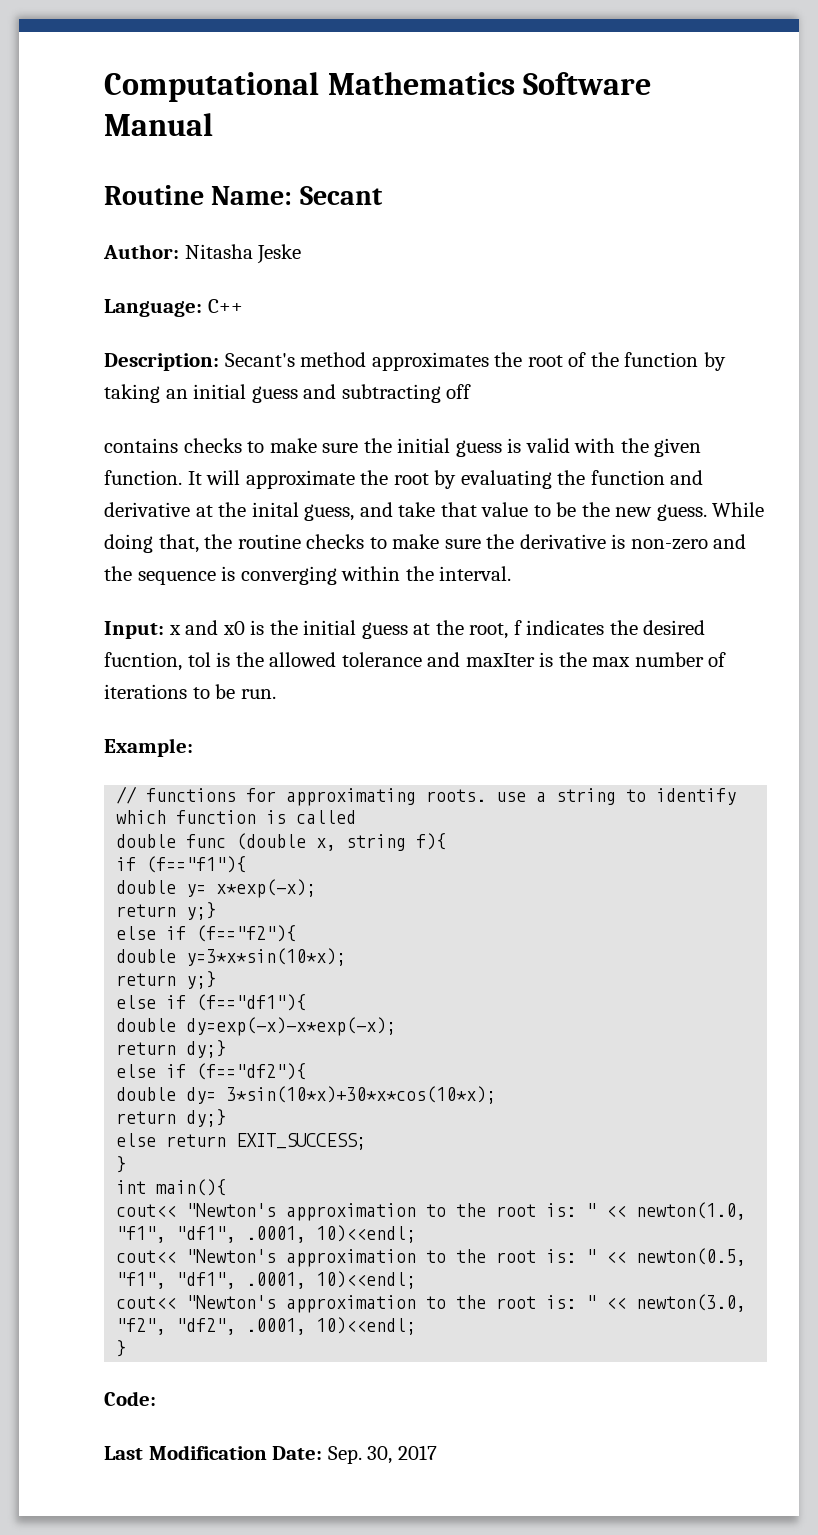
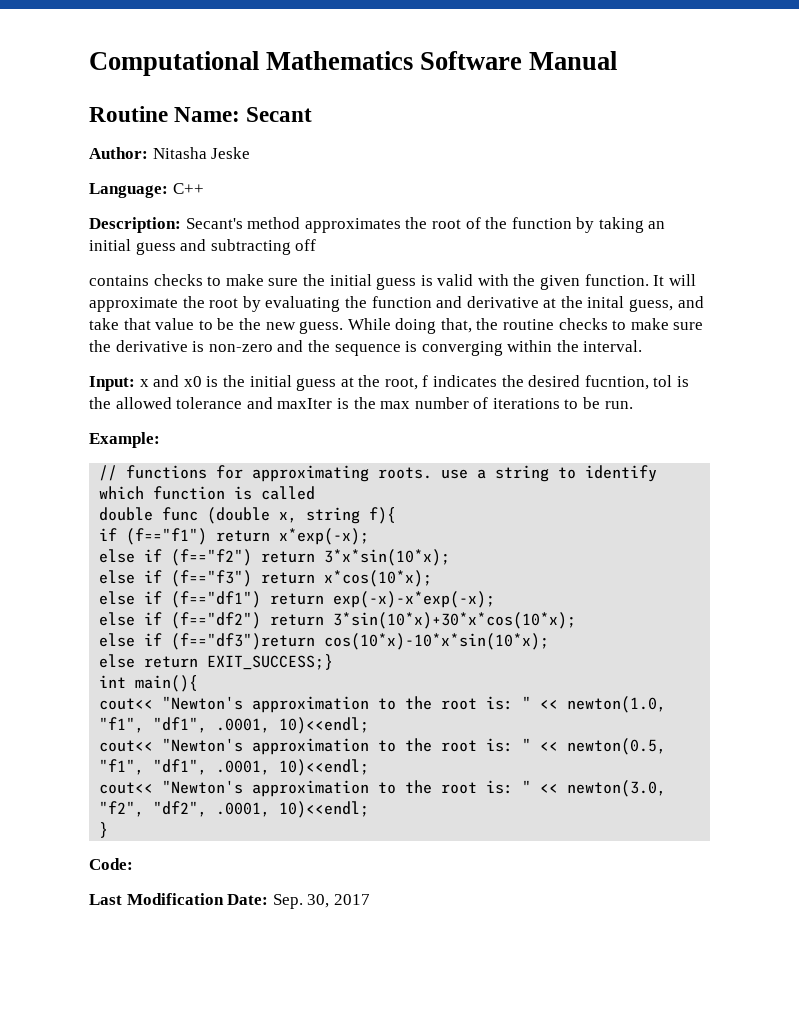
- if (f=="f1"){
- double y= x*exp(-x);
- return y;}
- else if (f=="f2"){
- double y=3*x*sin(10*x);
- return y;}
- else if (f=="df1"){
- double dy=exp(-x)-x*exp(-x);
- return dy;}
- else if (f=="df2"){
- double dy= 3*sin(10*x)+30*x*cos(10*x);
- return dy;}
+ if (f=="f1") return x*exp(-x);
+ else if (f=="f2") return 3*x*sin(10*x);
+ else if (f=="f3") return x*cos(10*x);
+ else if (f=="df1") return exp(-x)-x*exp(-x);
+ else if (f=="df2") return 3*sin(10*x)+30*x*cos(10*x);
+ else if (f=="df3")return cos(10*x)-10*x*sin(10*x);
- else return EXIT_SUCCESS;
- }
+ else return EXIT_SUCCESS;}

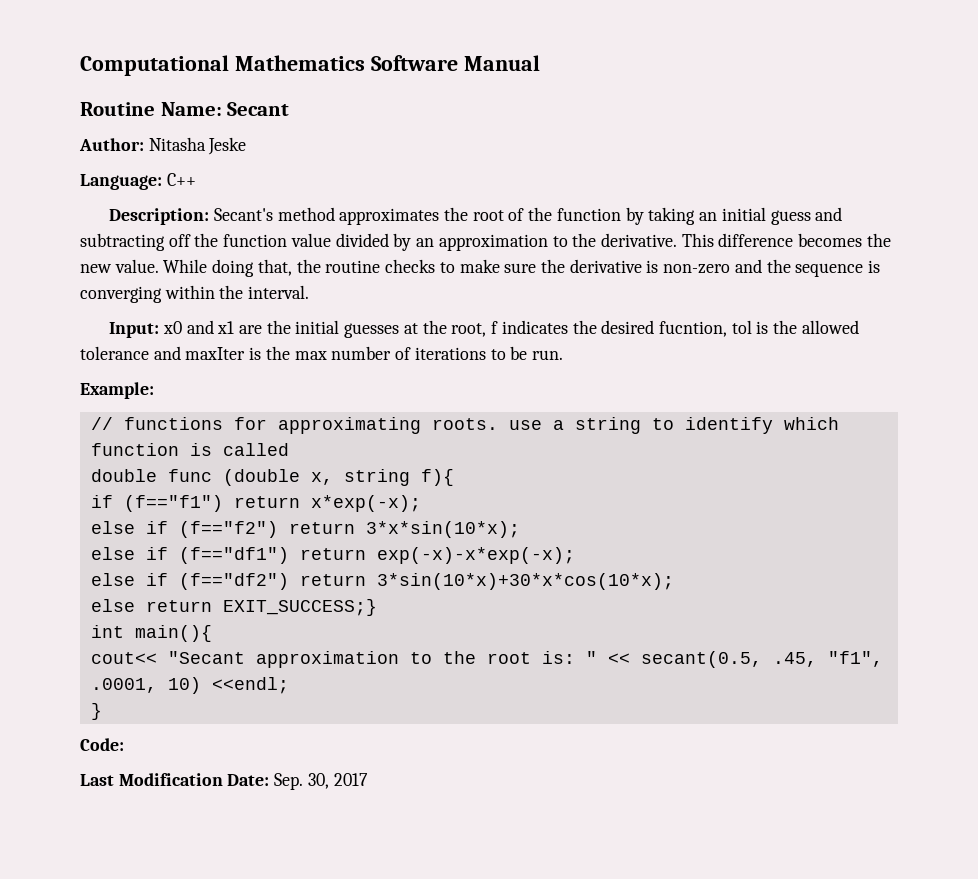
- Description: Secant's method approximates the root of the function by taking an initial guess and subtracting off
- contains checks to make sure the initial guess is valid with the given function. It will approximate the root by evaluating the function and derivative at the inital guess, and take that value to be the new guess.
+ Description: Secant's method approximates the root of the function by taking an initial guess and subtracting off the function value divided by an approximation to the derivative. This difference becomes the new value.
- Input: x and x0 is the initial guess at the root, f indicates the desired fucntion, tol is the allowed tolerance and maxIter is the max number of iterations to be run.
+ Input: x0 and x1 are the initial guesses at the root, f indicates the desired fucntion, tol is the allowed tolerance and maxIter is the max number of iterations to be run.
- else if (f=="f3") return x*cos(10*x);
- else if (f=="df3")return cos(10*x)-10*x*sin(10*x);
- cout<< "Newton's approximation to the root is: " << newton(1.0, "f1", "df1", .0001, 10)<<endl;
- cout<< "Newton's approximation to the root is: " << newton(0.5, "f1", "df1", .0001, 10)<<endl;
- cout<< "Newton's approximation to the root is: " << newton(3.0, "f2", "df2", .0001, 10)<<endl;
+ cout<< "Secant approximation to the root is: " << secant(0.5, .45, "f1", .0001, 10) <<endl;

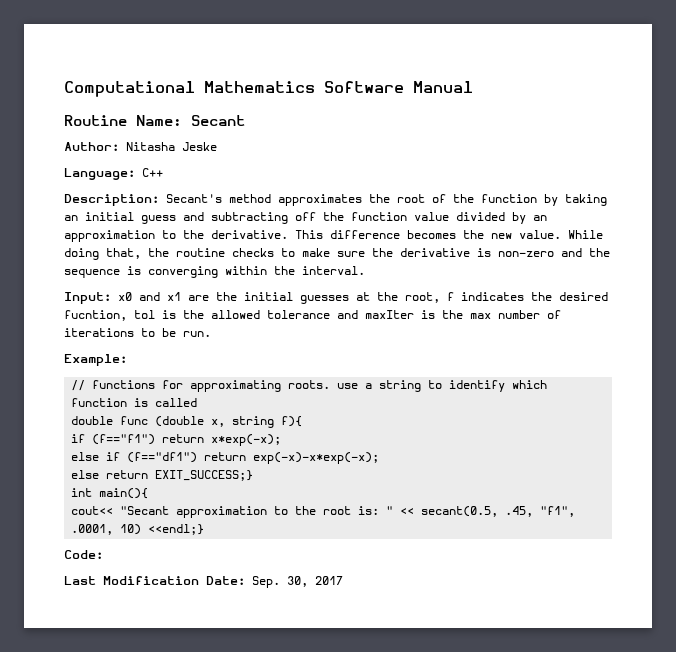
- else if (f=="f2") return 3*x*sin(10*x);
- else if (f=="df2") return 3*sin(10*x)+30*x*cos(10*x);
- cout<< "Secant approximation to the root is: " << secant(0.5, .45, "f1", .0001, 10) <<endl;
- }
+ cout<< "Secant approximation to the root is: " << secant(0.5, .45, "f1", .0001, 10) <<endl;}

